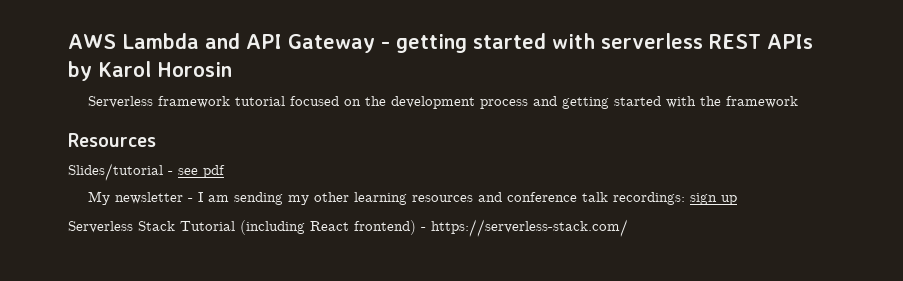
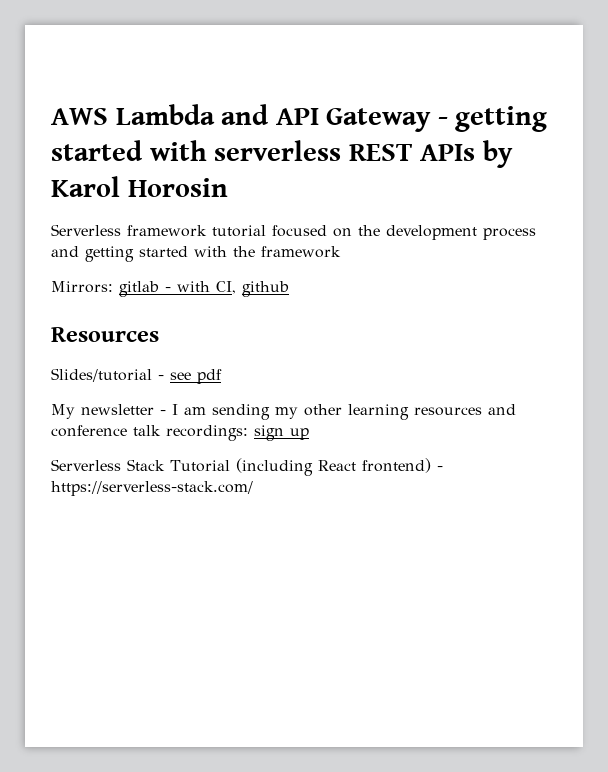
+ Mirrors: gitlab - with CI, github

